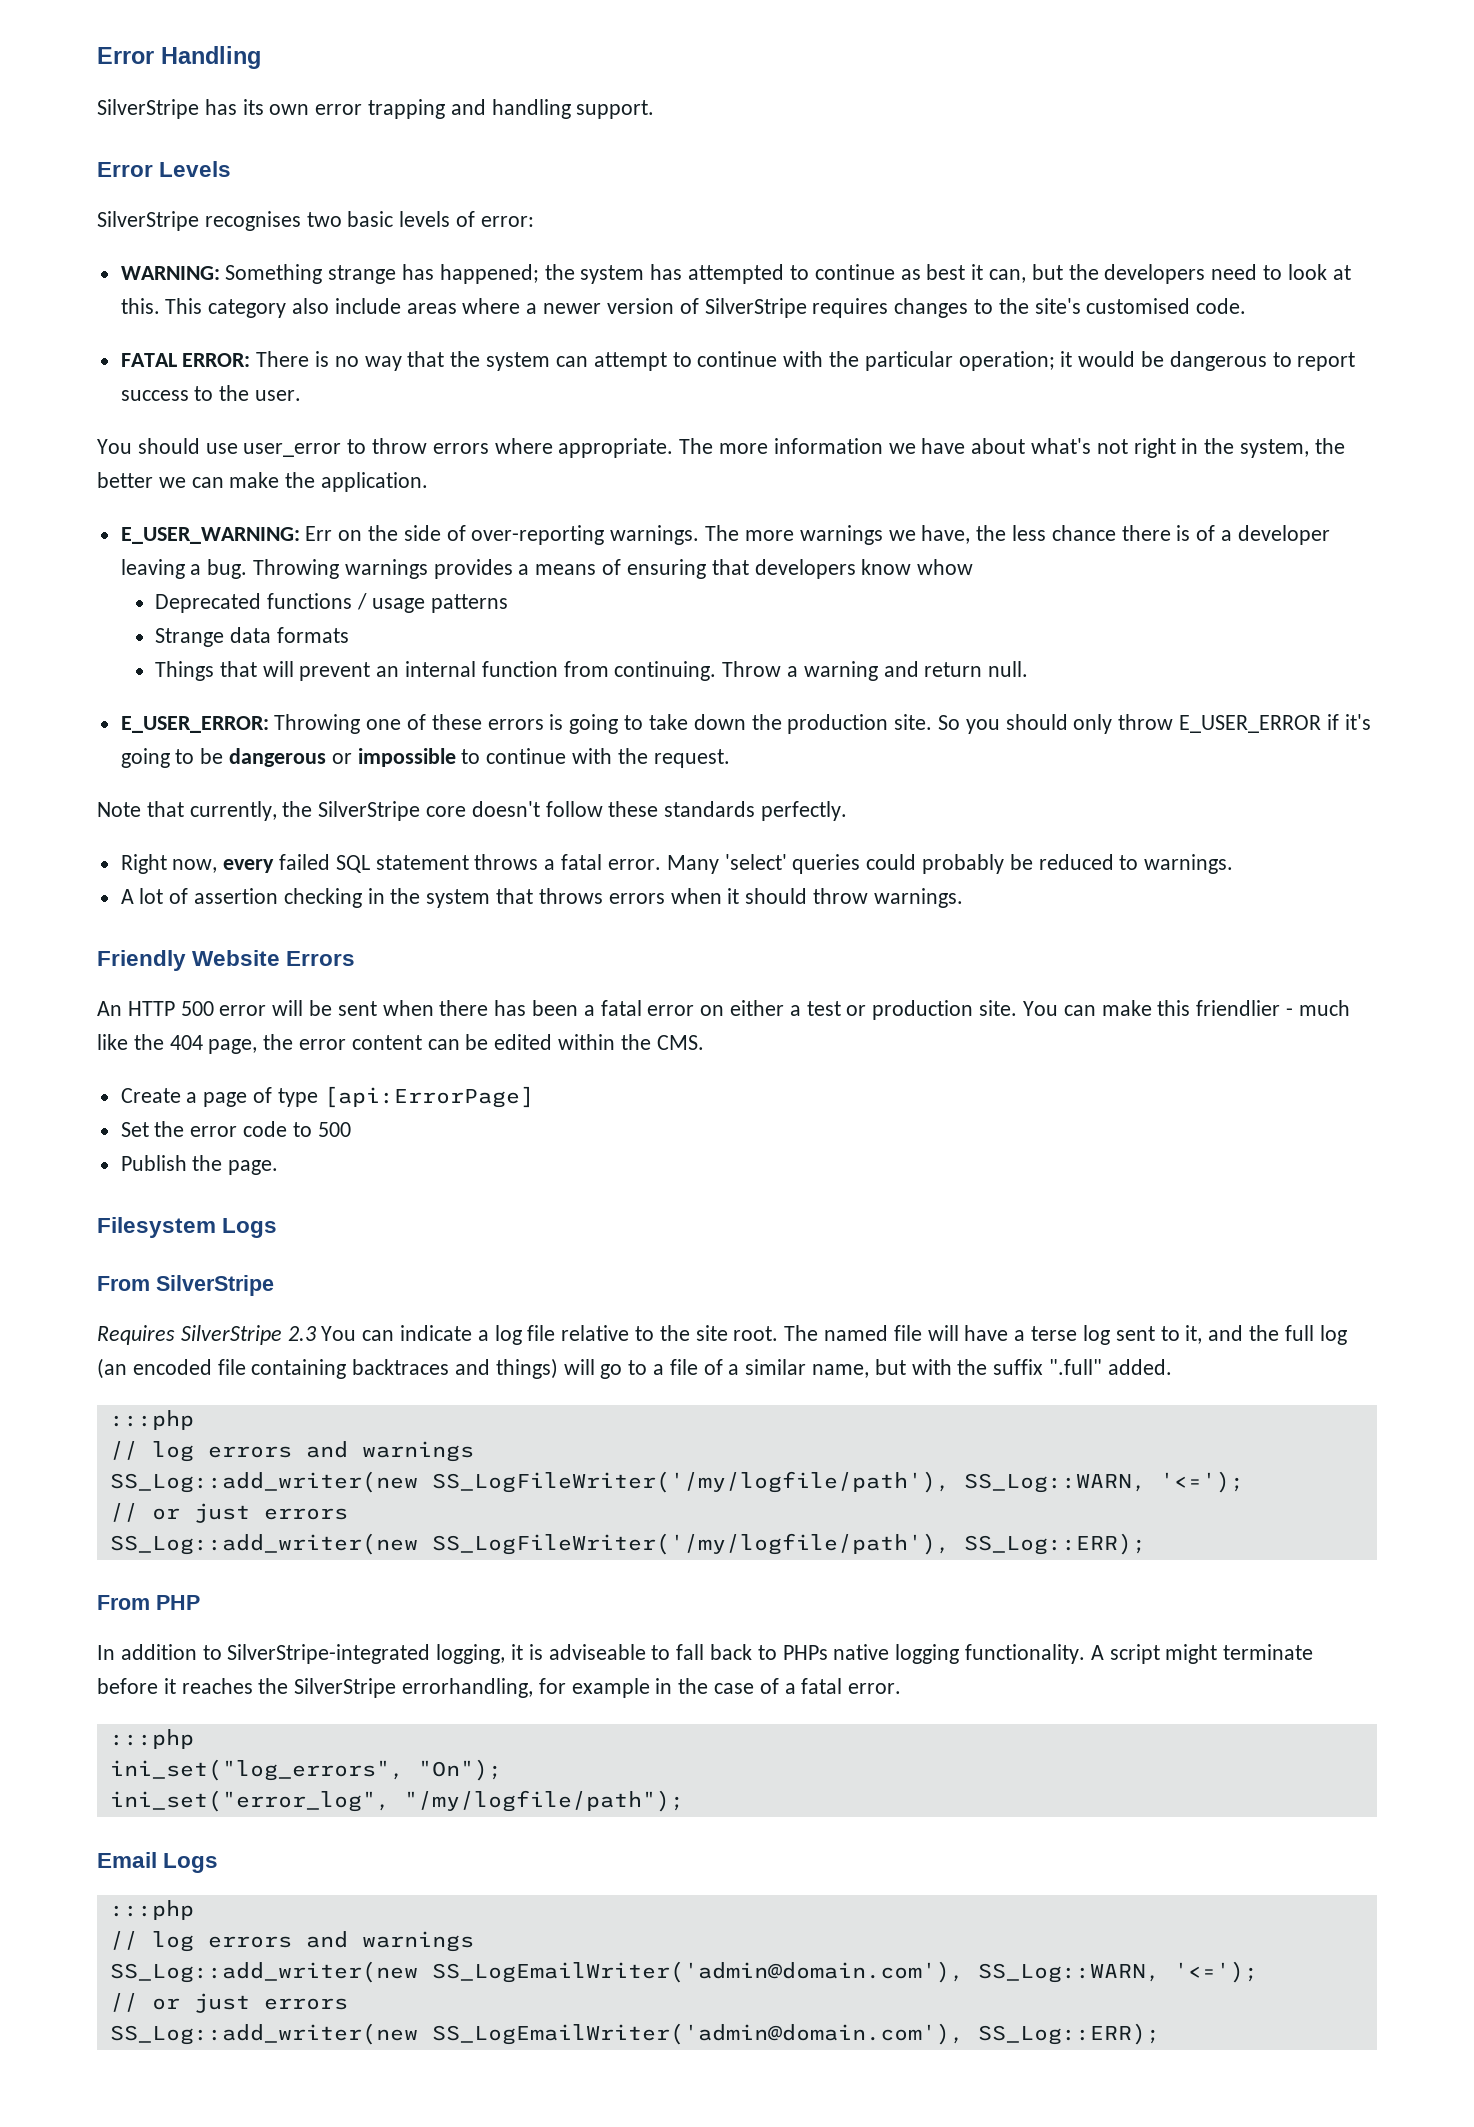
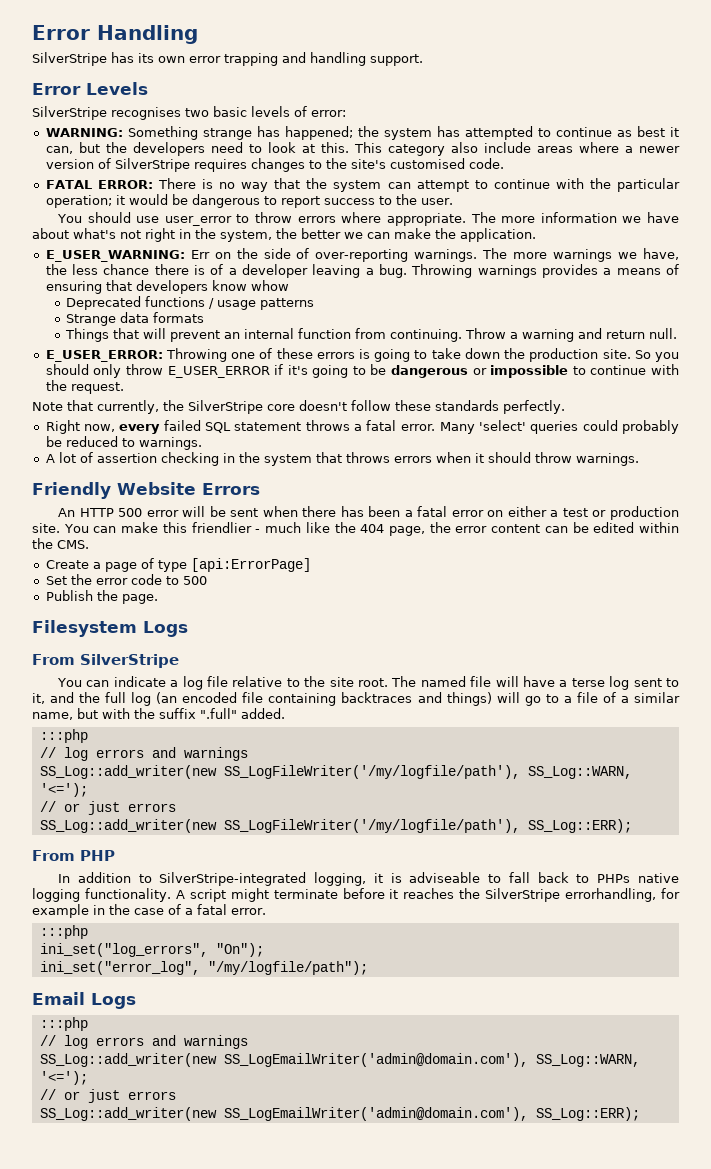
- Requires SilverStripe 2.3 You can indicate a log file relative to the site root.
+ You can indicate a log file relative to the site root.

